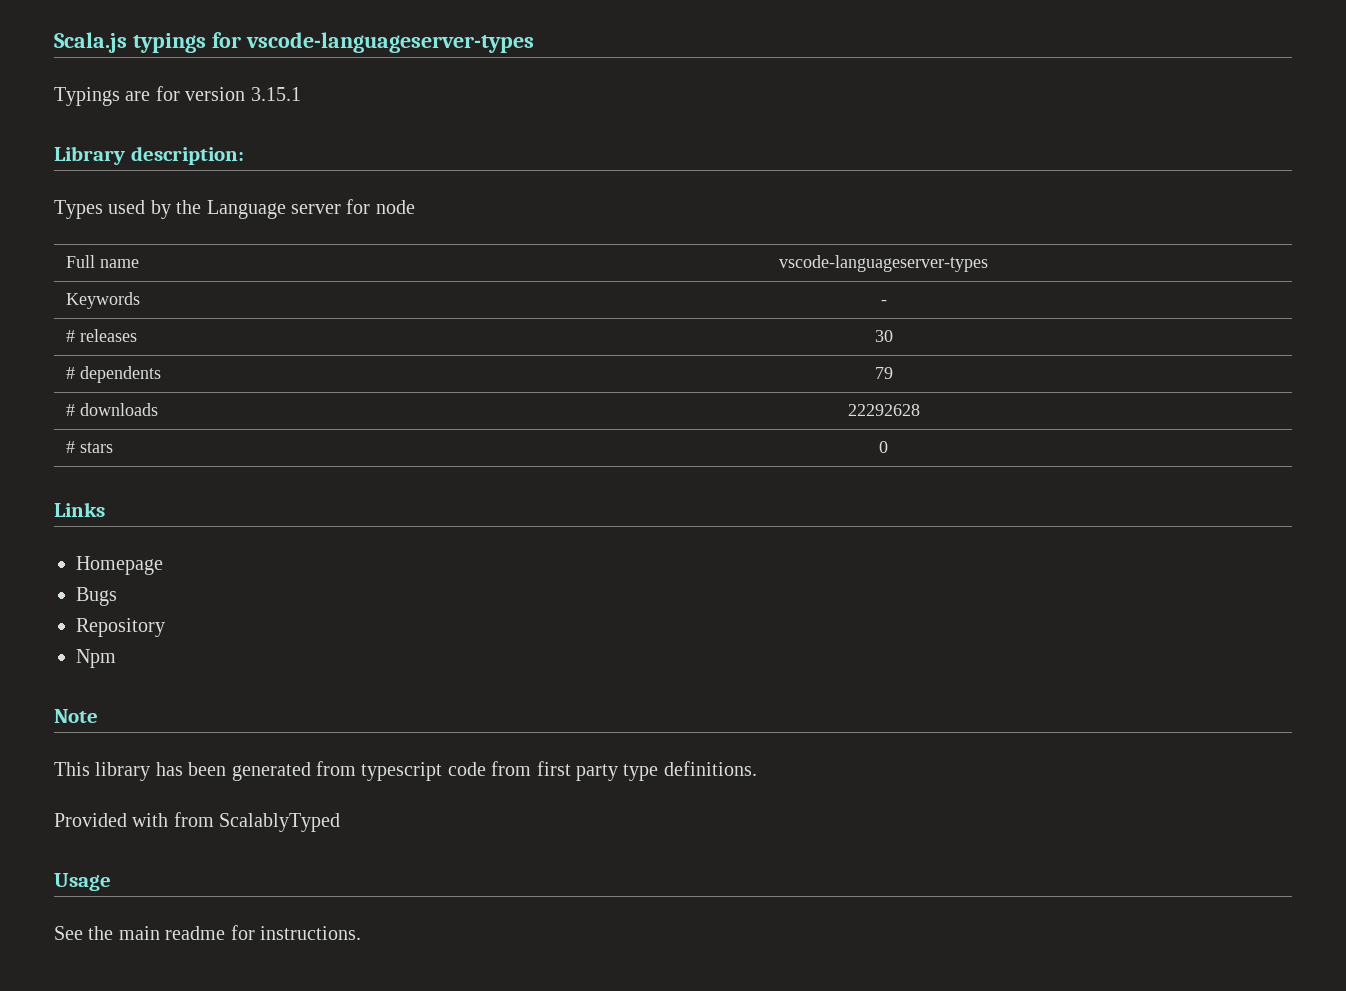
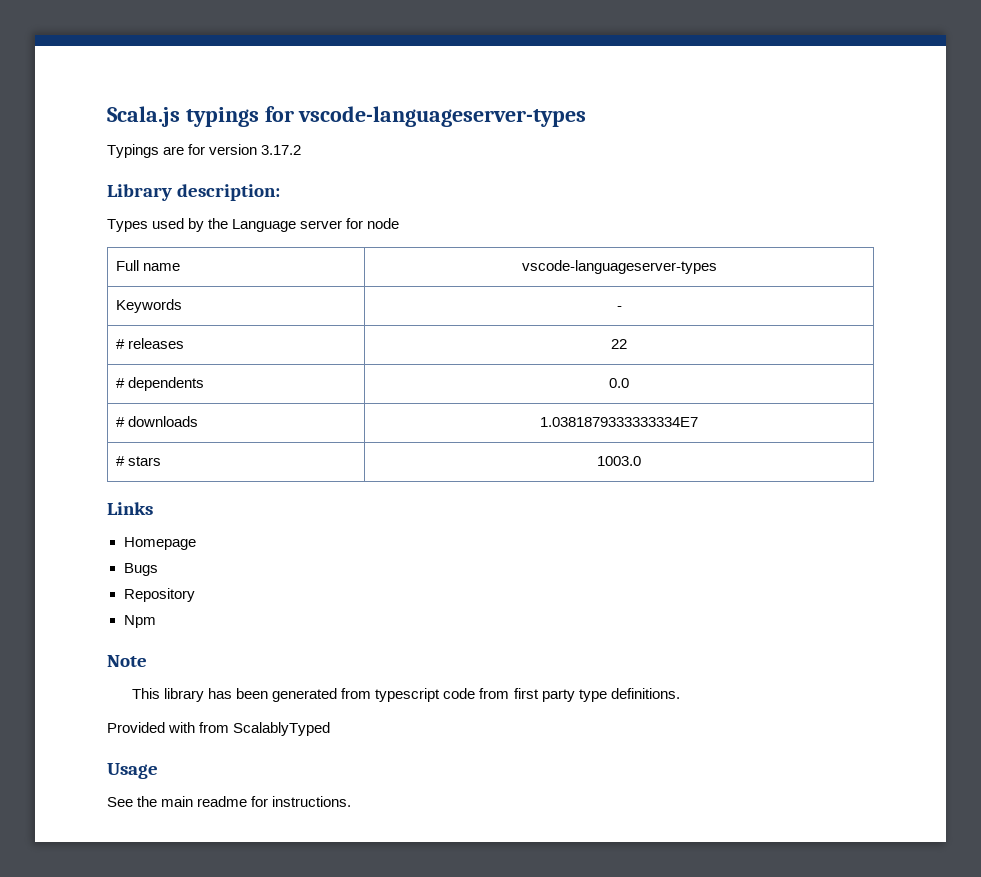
- Typings are for version 3.15.1
+ Typings are for version 3.17.2
- # releases | 30
+ # releases | 22
- # dependents | 79
+ # dependents | 0.0
- # downloads | 22292628
+ # downloads | 1.0381879333333334E7
- # stars | 0
+ # stars | 1003.0

